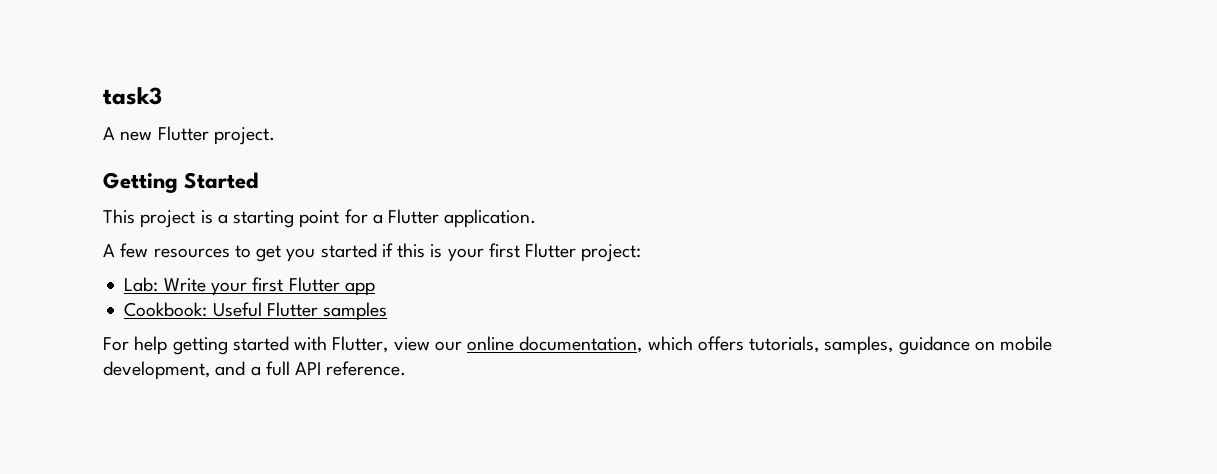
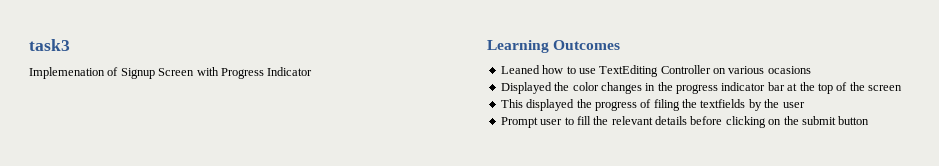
- A new Flutter project.
- Getting Started
- This project is a starting point for a Flutter application.
- A few resources to get you started if this is your first Flutter project:
- Lab: Write your first Flutter app
- Cookbook: Useful Flutter samples
- For help getting started with Flutter, view our online documentation, which offers tutorials, samples, guidance on mobile development, and a full API reference.
+ Implemenation of Signup Screen with Progress Indicator
+ Learning Outcomes
+ Leaned how to use TextEditing Controller on various ocasions
+ Displayed the color changes in the progress indicator bar at the top of the screen
+ This displayed the progress of filing the textfields by the user
+ Prompt user to fill the relevant details before clicking on the submit button

